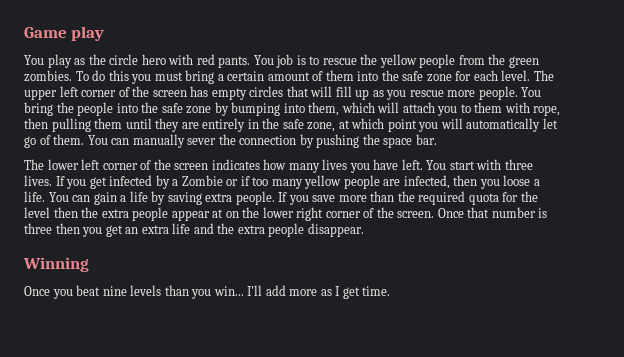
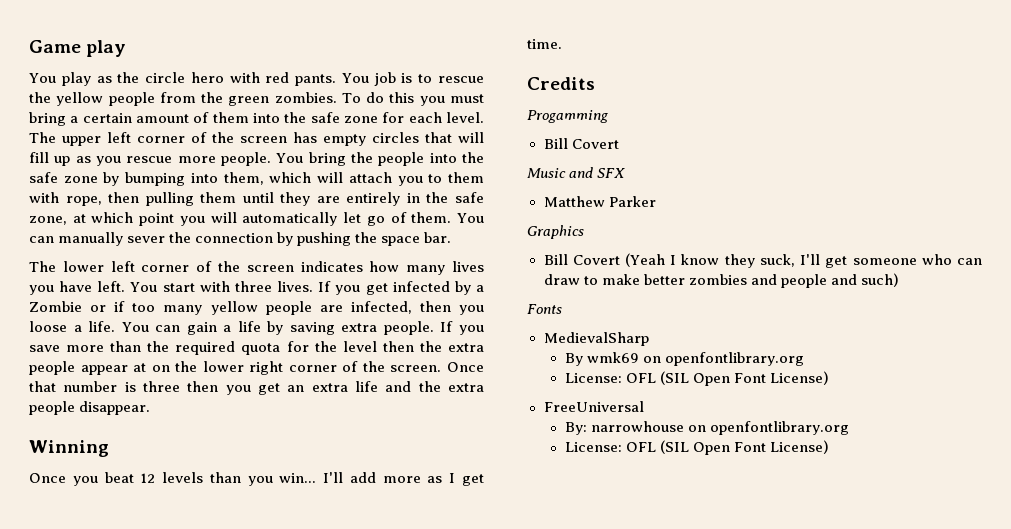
- Once you beat nine levels than you win...
+ Once you beat 12 levels than you win...
+ Credits
+ Progamming
+ Bill Covert
+ Music and SFX
+ Matthew Parker
+ Graphics
+ Bill Covert (Yeah I know they suck, I'll get someone who can draw to make better zombies and people and such)
+ Fonts
+ MedievalSharp
+ By wmk69 on openfontlibrary.org
+ License: OFL (SIL Open Font License)
+ FreeUniversal
+ By: narrowhouse on openfontlibrary.org
+ License: OFL (SIL Open Font License)

